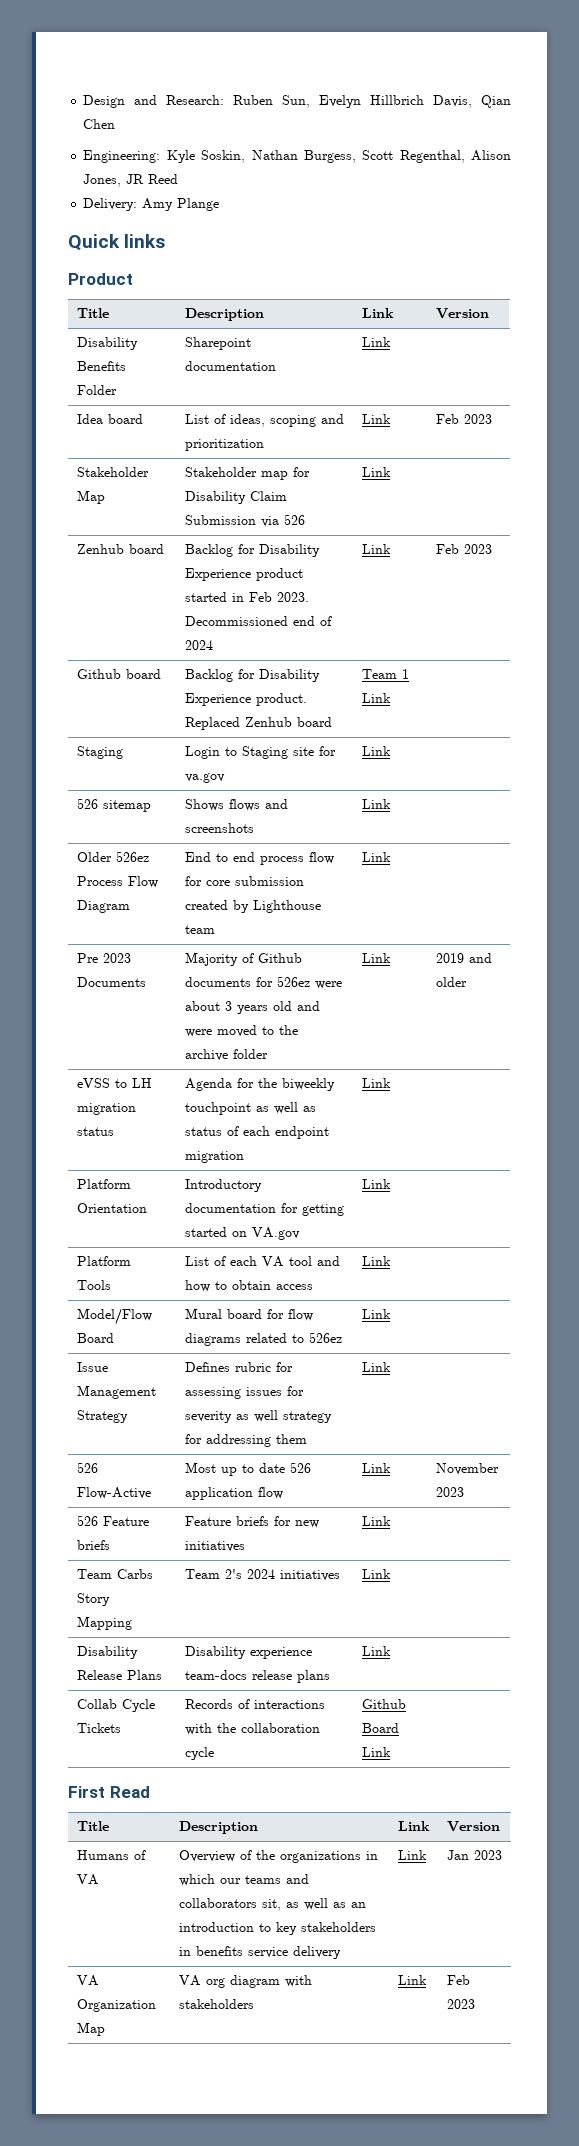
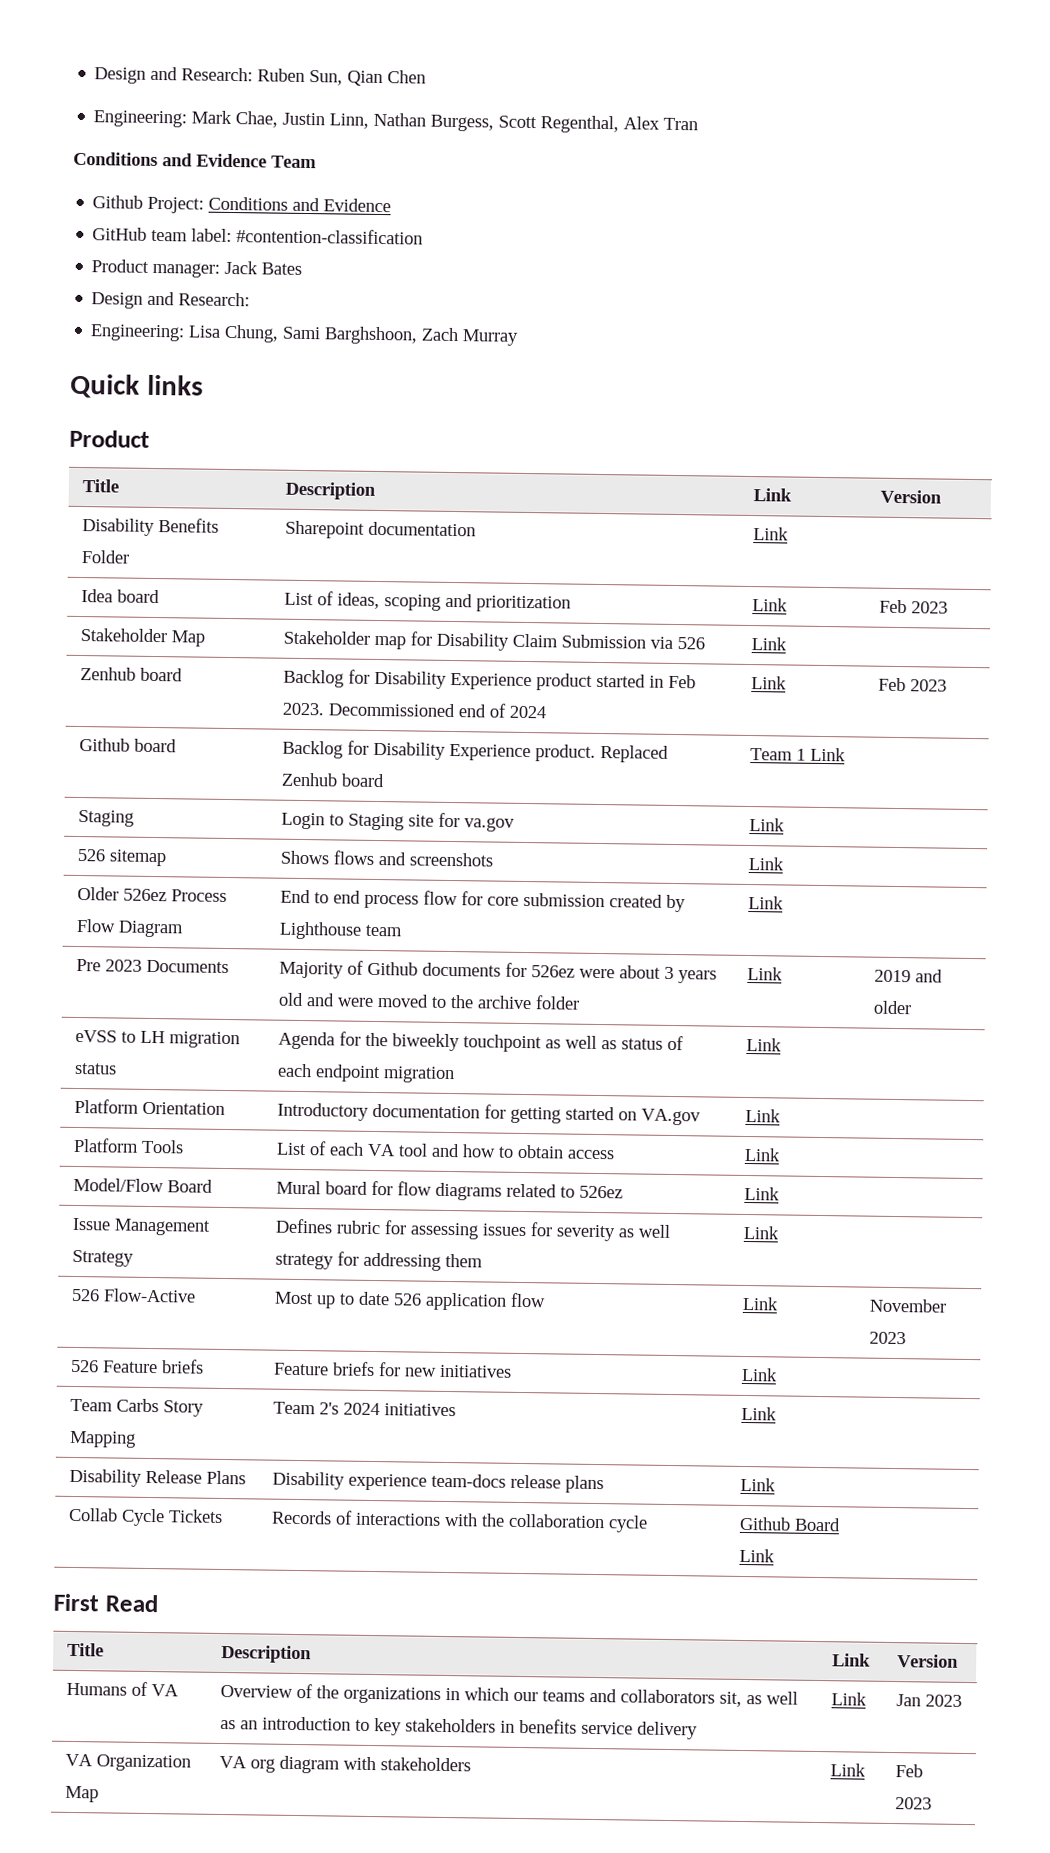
- Design and Research: Ruben Sun, Evelyn Hillbrich Davis, Qian Chen
+ Design and Research: Ruben Sun, Qian Chen
- Engineering: Kyle Soskin, Nathan Burgess, Scott Regenthal, Alison Jones, JR Reed
- Delivery: Amy Plange
+ Engineering: Mark Chae, Justin Linn, Nathan Burgess, Scott Regenthal, Alex Tran
+ Conditions and Evidence Team
+ Github Project: Conditions and Evidence
+ GitHub team label: #contention-classification
+ Product manager: Jack Bates
+ Design and Research:
+ Engineering: Lisa Chung, Sami Barghshoon, Zach Murray

